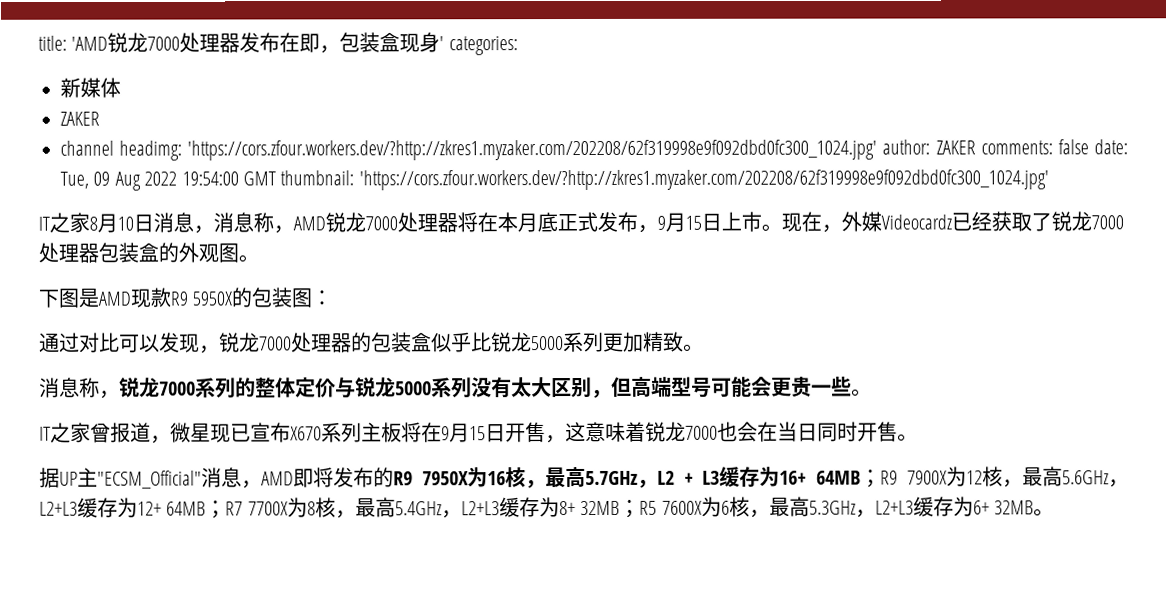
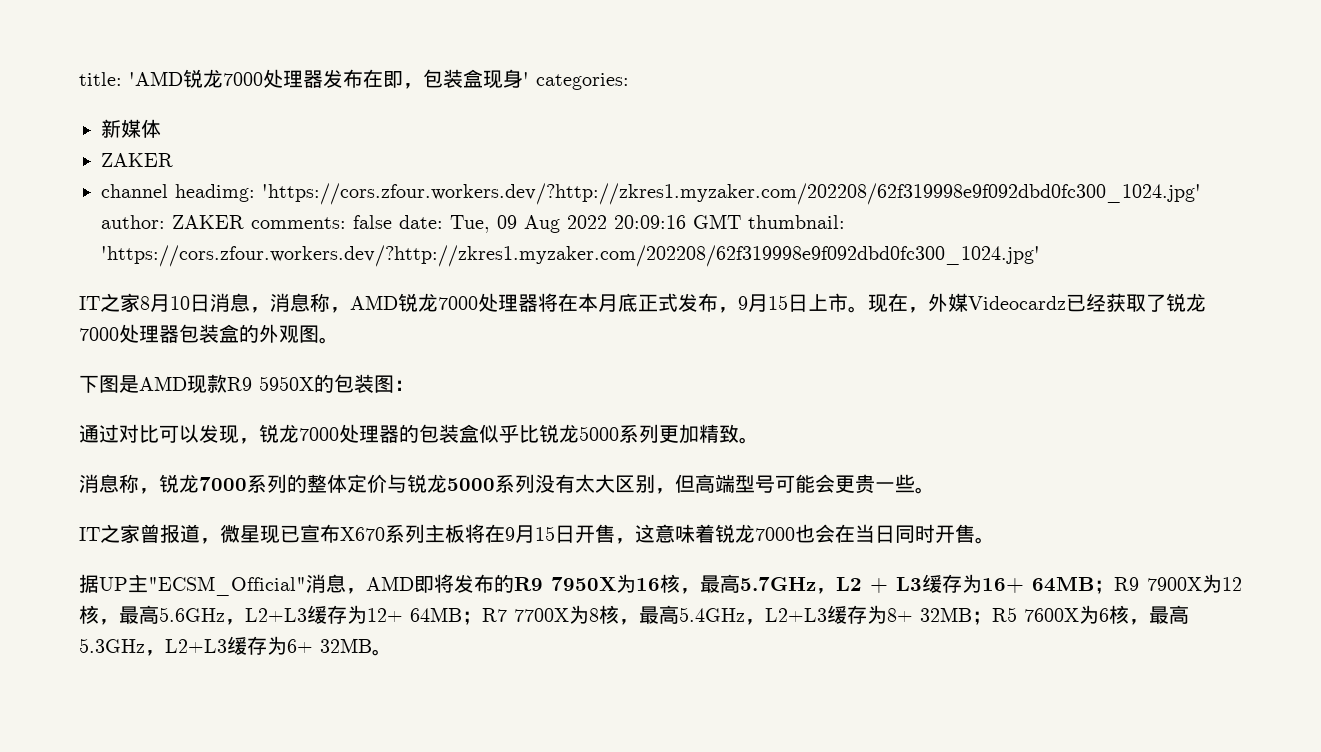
- channel headimg: 'https://cors.zfour.workers.dev/?http://zkres1.myzaker.com/202208/62f319998e9f092dbd0fc300_1024.jpg' author: ZAKER comments: false date: Tue, 09 Aug 2022 19:54:00 GMT thumbnail: 'https://cors.zfour.workers.dev/?http://zkres1.myzaker.com/202208/62f319998e9f092dbd0fc300_1024.jpg'
+ channel headimg: 'https://cors.zfour.workers.dev/?http://zkres1.myzaker.com/202208/62f319998e9f092dbd0fc300_1024.jpg' author: ZAKER comments: false date: Tue, 09 Aug 2022 20:09:16 GMT thumbnail: 'https://cors.zfour.workers.dev/?http://zkres1.myzaker.com/202208/62f319998e9f092dbd0fc300_1024.jpg'

